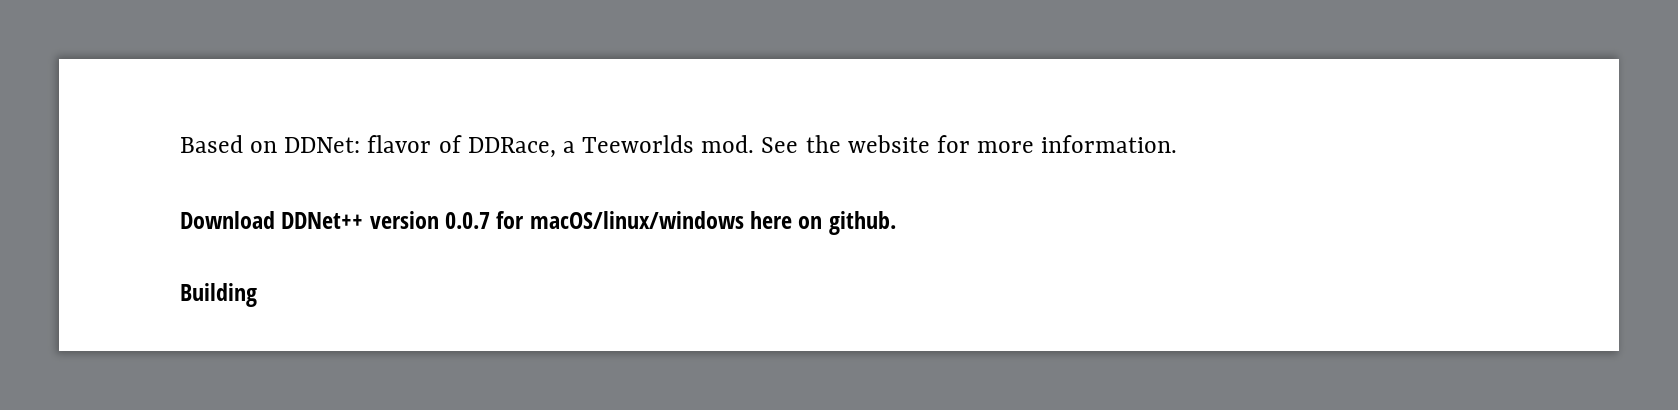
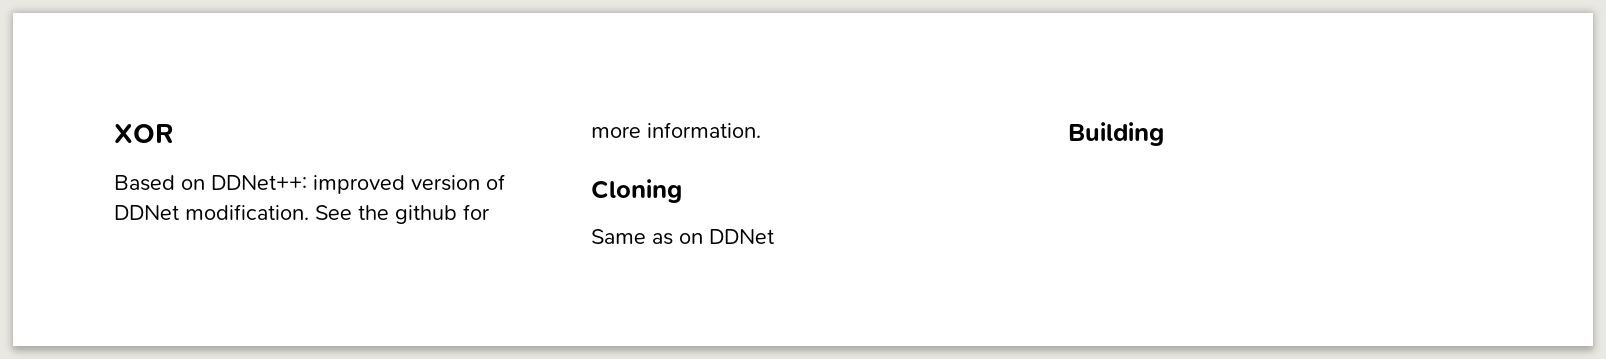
+ XOR
- Based on DDNet: flavor of DDRace, a Teeworlds mod.
+ Based on DDNet++: improved version of DDNet modification.
- See the website for more information.
+ See the github for more information.
- Download DDNet++ version 0.0.7 for macOS/linux/windows here on github.
+ Cloning
+ Same as on DDNet

